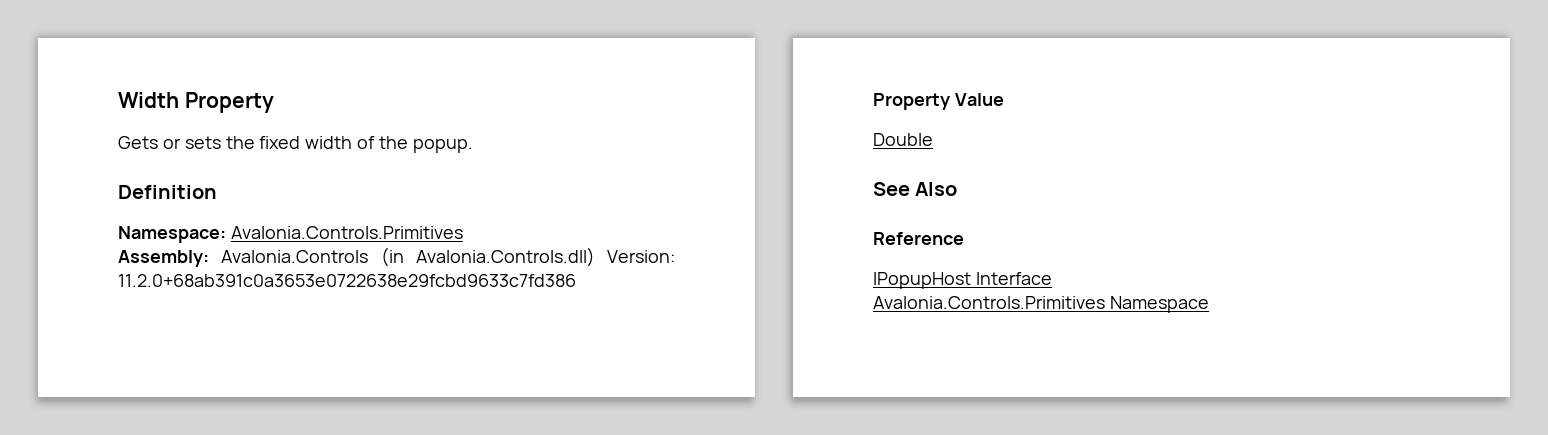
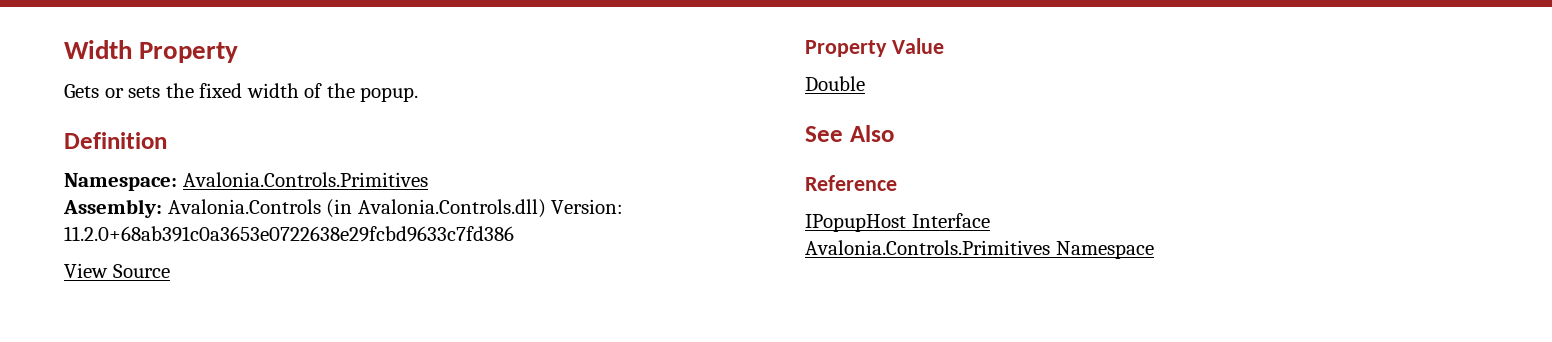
+ View Source

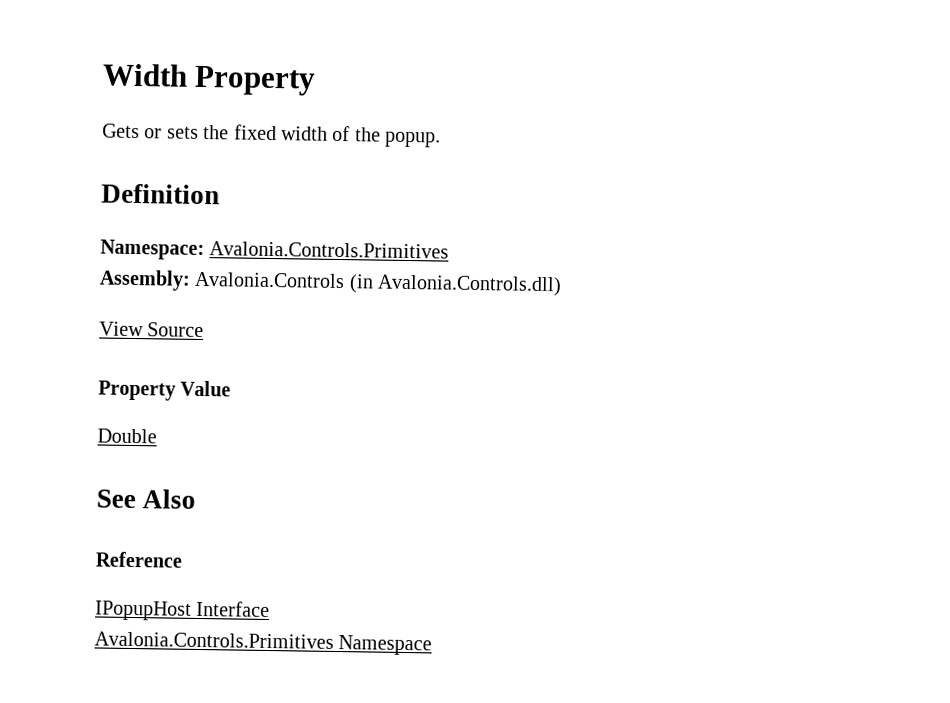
- Assembly: Avalonia.Controls (in Avalonia.Controls.dll) Version: 11.2.0+68ab391c0a3653e0722638e29fcbd9633c7fd386
+ Assembly: Avalonia.Controls (in Avalonia.Controls.dll)

